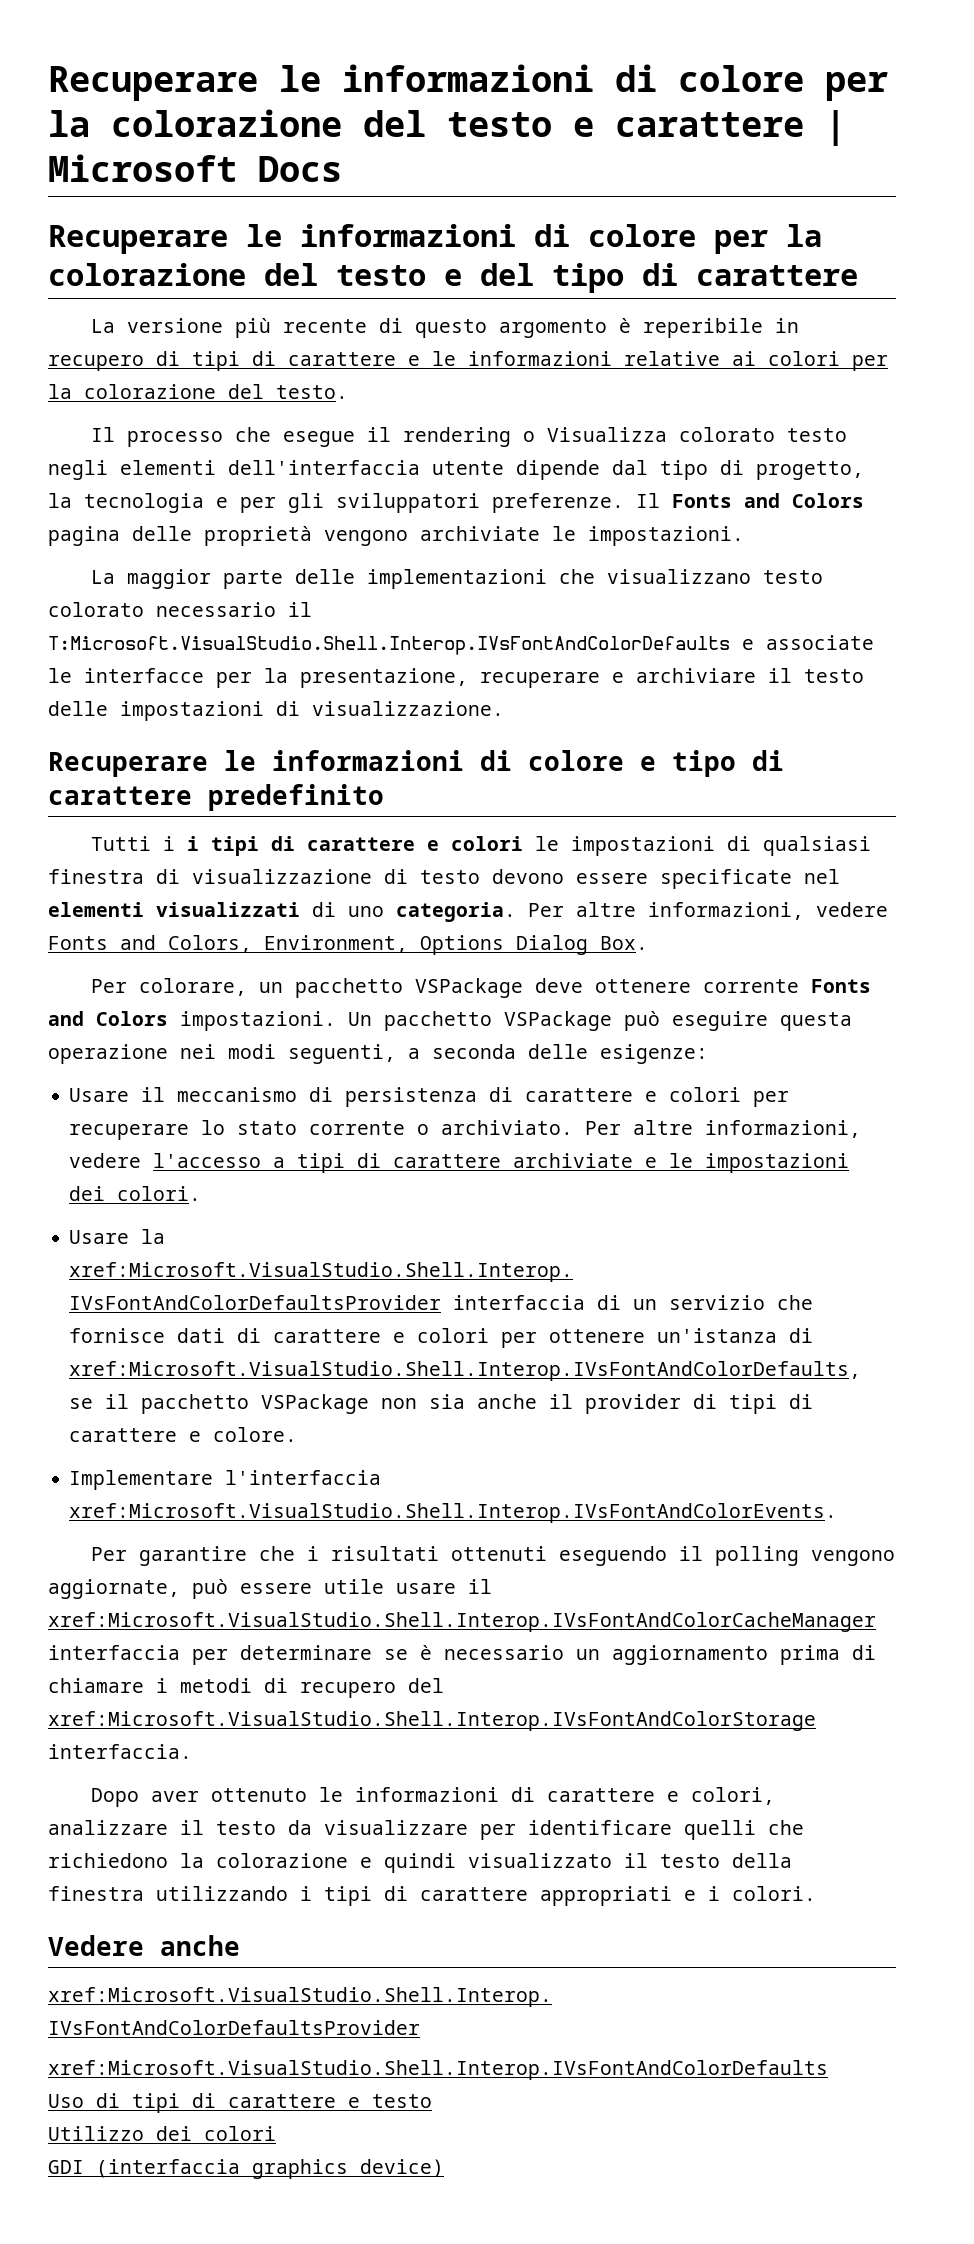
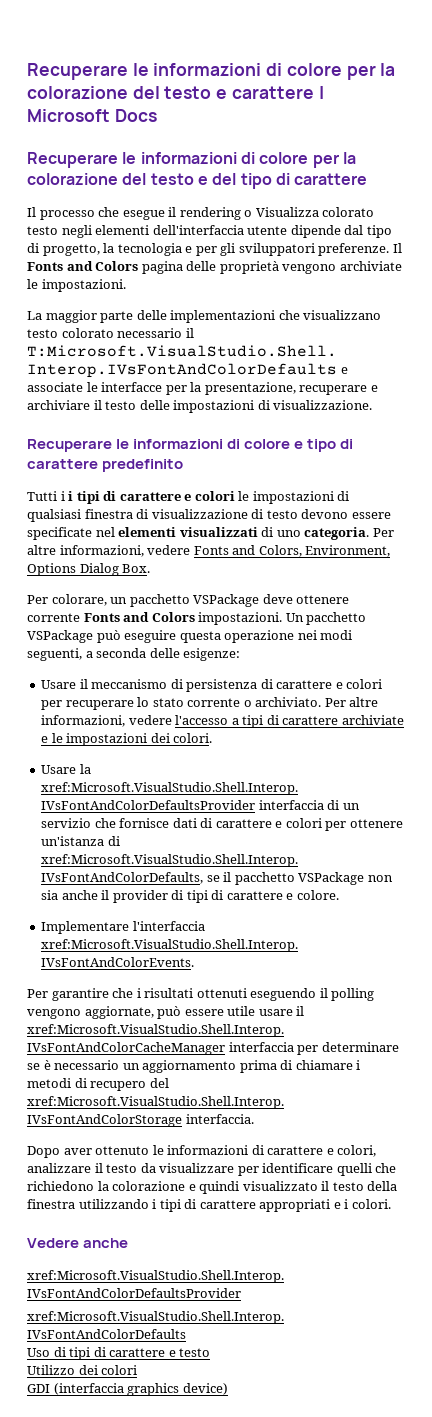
- La versione più recente di questo argomento è reperibile in recupero di tipi di carattere e le informazioni relative ai colori per la colorazione del testo.

